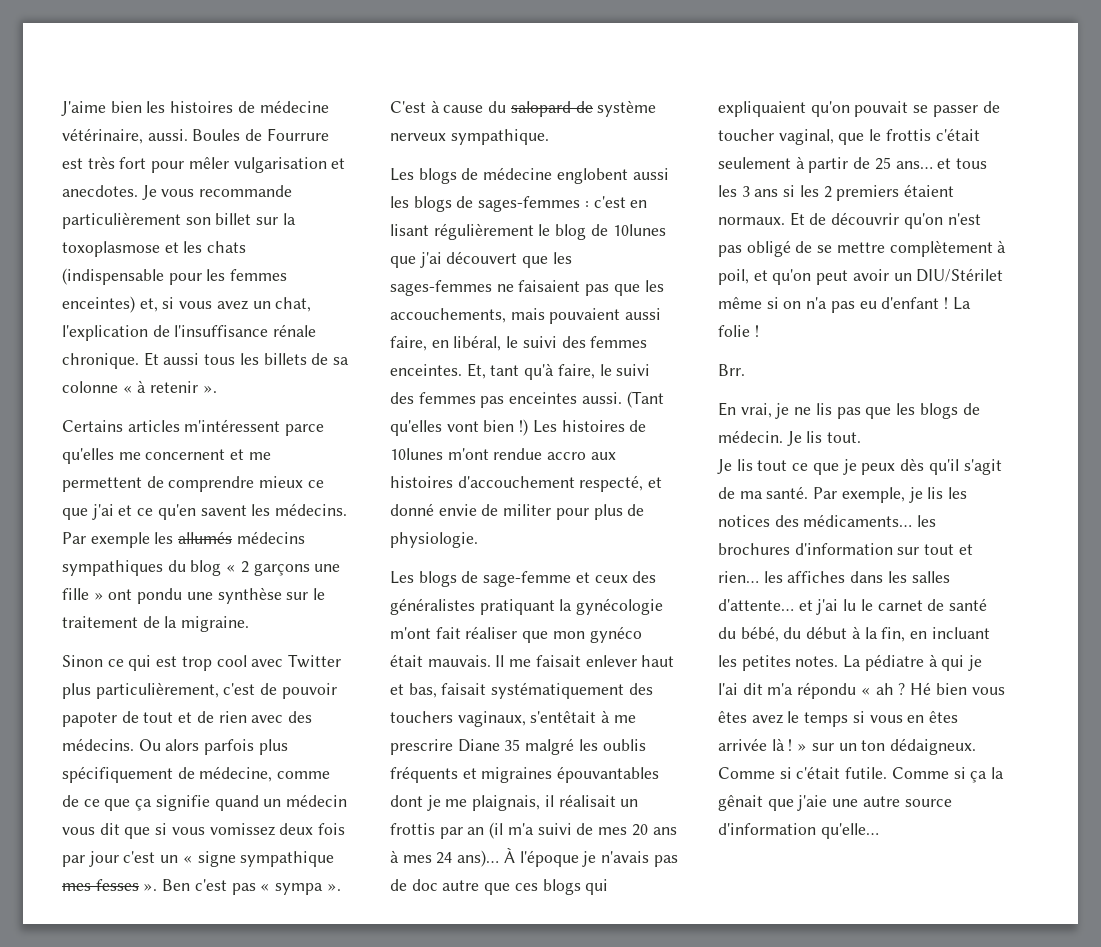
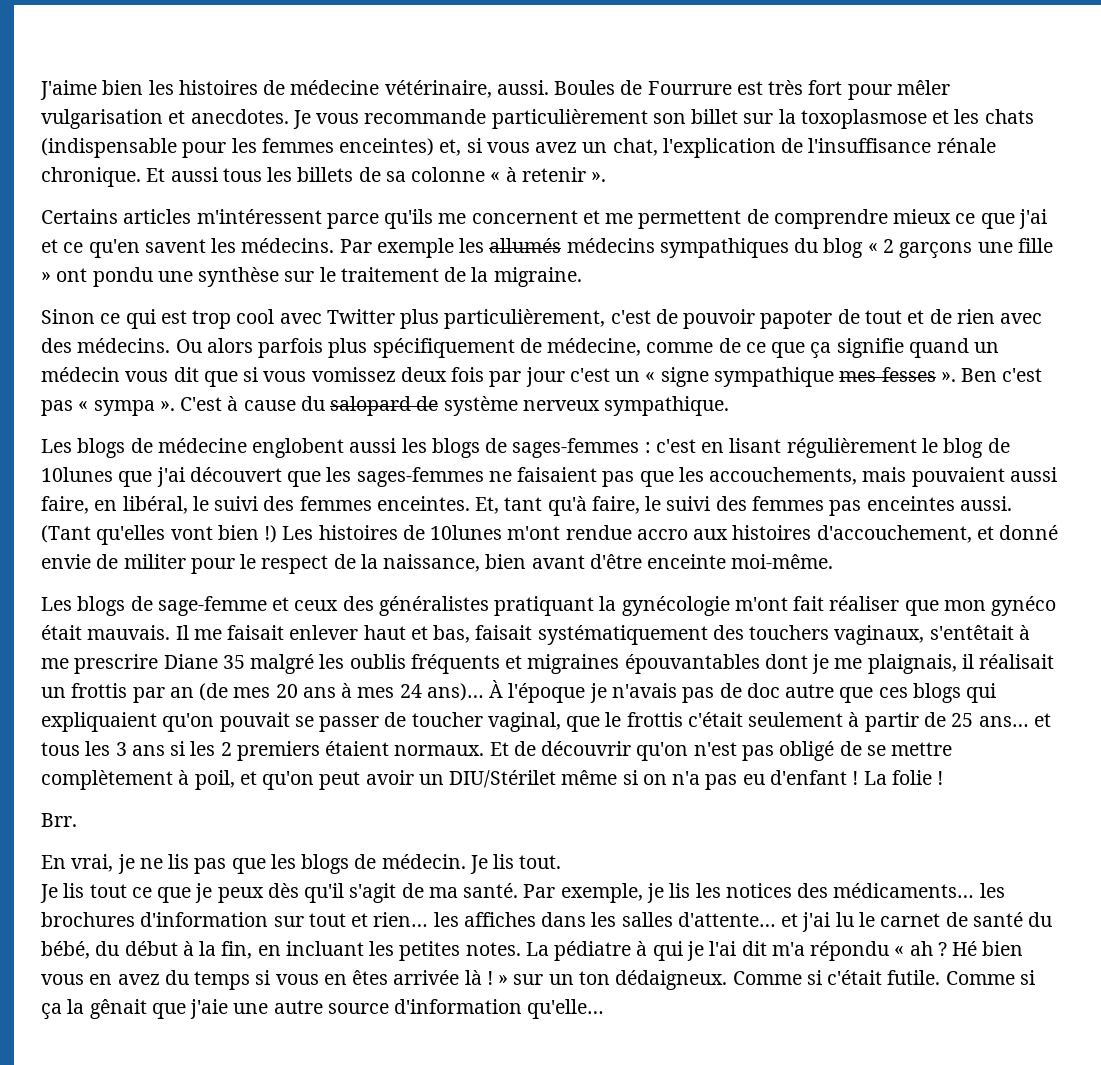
- Certains articles m'intéressent parce qu'elles me concernent et me permettent de comprendre mieux ce que j'ai et ce qu'en savent les médecins.
+ Certains articles m'intéressent parce qu'ils me concernent et me permettent de comprendre mieux ce que j'ai et ce qu'en savent les médecins.
- Les histoires de 10lunes m'ont rendue accro aux histoires d'accouchement respecté, et donné envie de militer pour plus de physiologie.
+ Les histoires de 10lunes m'ont rendue accro aux histoires d'accouchement, et donné envie de militer pour le respect de la naissance, bien avant d'être enceinte moi-même.
- Il me faisait enlever haut et bas, faisait systématiquement des touchers vaginaux, s'entêtait à me prescrire Diane 35 malgré les oublis fréquents et migraines épouvantables dont je me plaignais, il réalisait un frottis par an (il m'a suivi de mes 20 ans à mes 24 ans)…
+ Il me faisait enlever haut et bas, faisait systématiquement des touchers vaginaux, s'entêtait à me prescrire Diane 35 malgré les oublis fréquents et migraines épouvantables dont je me plaignais, il réalisait un frottis par an (de mes 20 ans à mes 24 ans)…
- Hé bien vous êtes avez le temps si vous en êtes arrivée là ! » sur un ton dédaigneux.
+ Hé bien vous en avez du temps si vous en êtes arrivée là ! » sur un ton dédaigneux.

